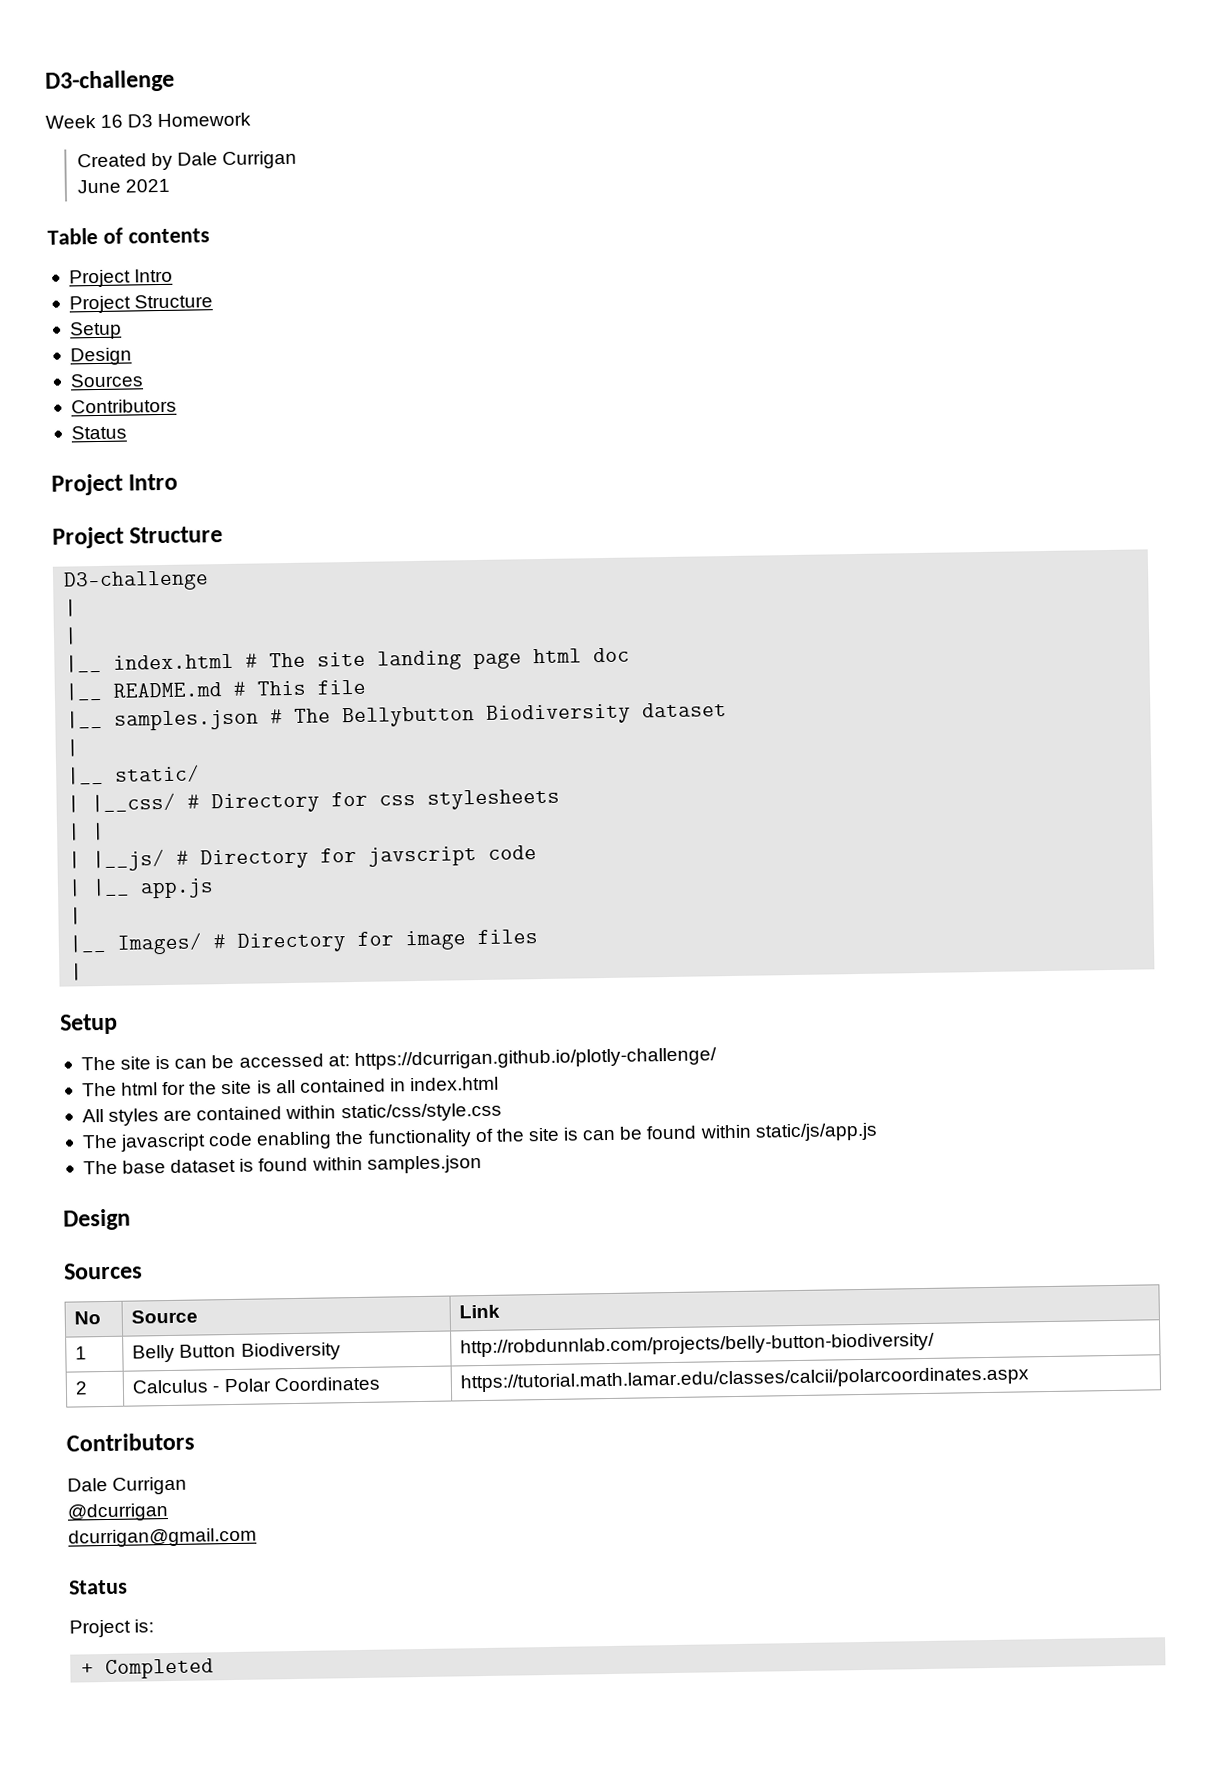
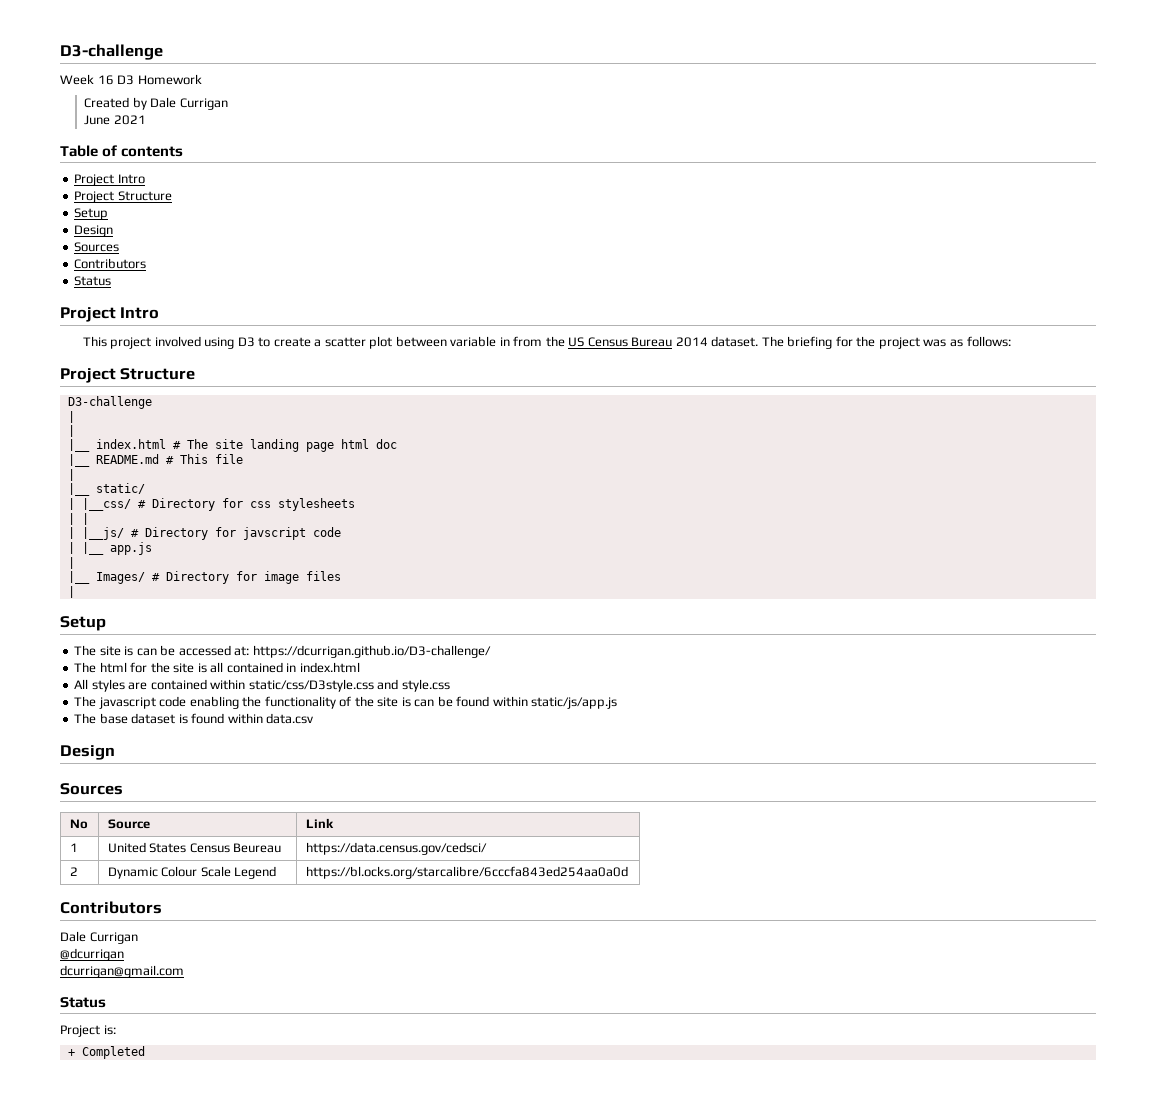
+ This project involved using D3 to create a scatter plot between variable in from the US Census Bureau 2014 dataset. The briefing for the project was as follows:
- |__ samples.json # The Bellybutton Biodiversity dataset
- The site is can be accessed at: https://dcurrigan.github.io/plotly-challenge/
+ The site is can be accessed at: https://dcurrigan.github.io/D3-challenge/
- All styles are contained within static/css/style.css
+ All styles are contained within static/css/D3style.css and style.css
- The base dataset is found within samples.json
+ The base dataset is found within data.csv
- 1 | Belly Button Biodiversity | http://robdunnlab.com/projects/belly-button-biodiversity/
- 2 | Calculus - Polar Coordinates | https://tutorial.math.lamar.edu/classes/calcii/polarcoordinates.aspx
+ 1 | United States Census Beureau | https://data.census.gov/cedsci/
+ 2 | Dynamic Colour Scale Legend | https://bl.ocks.org/starcalibre/6cccfa843ed254aa0a0d

